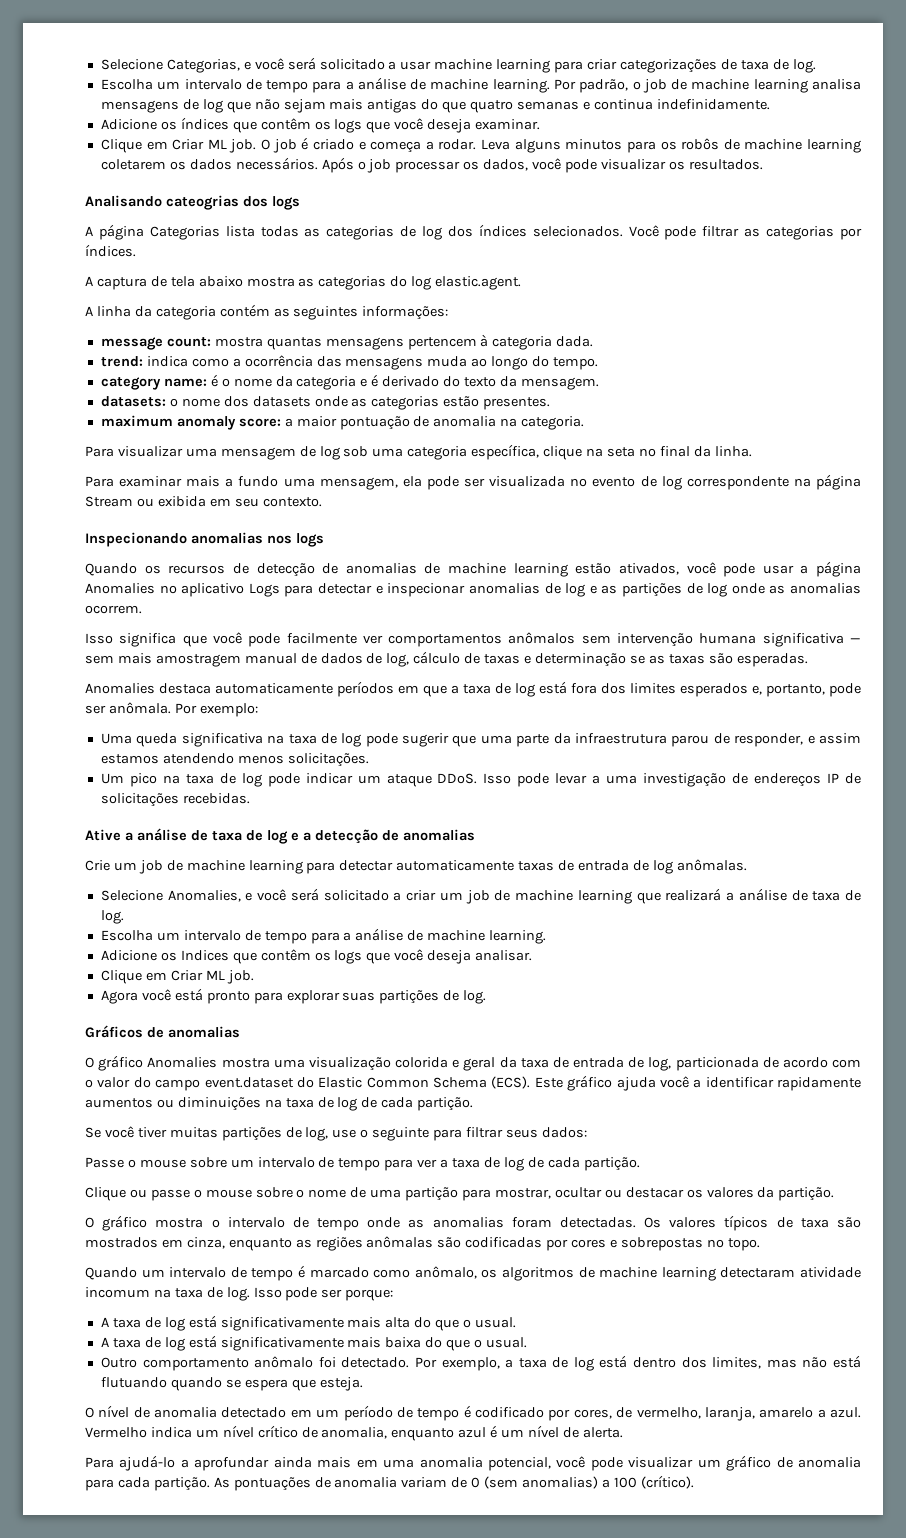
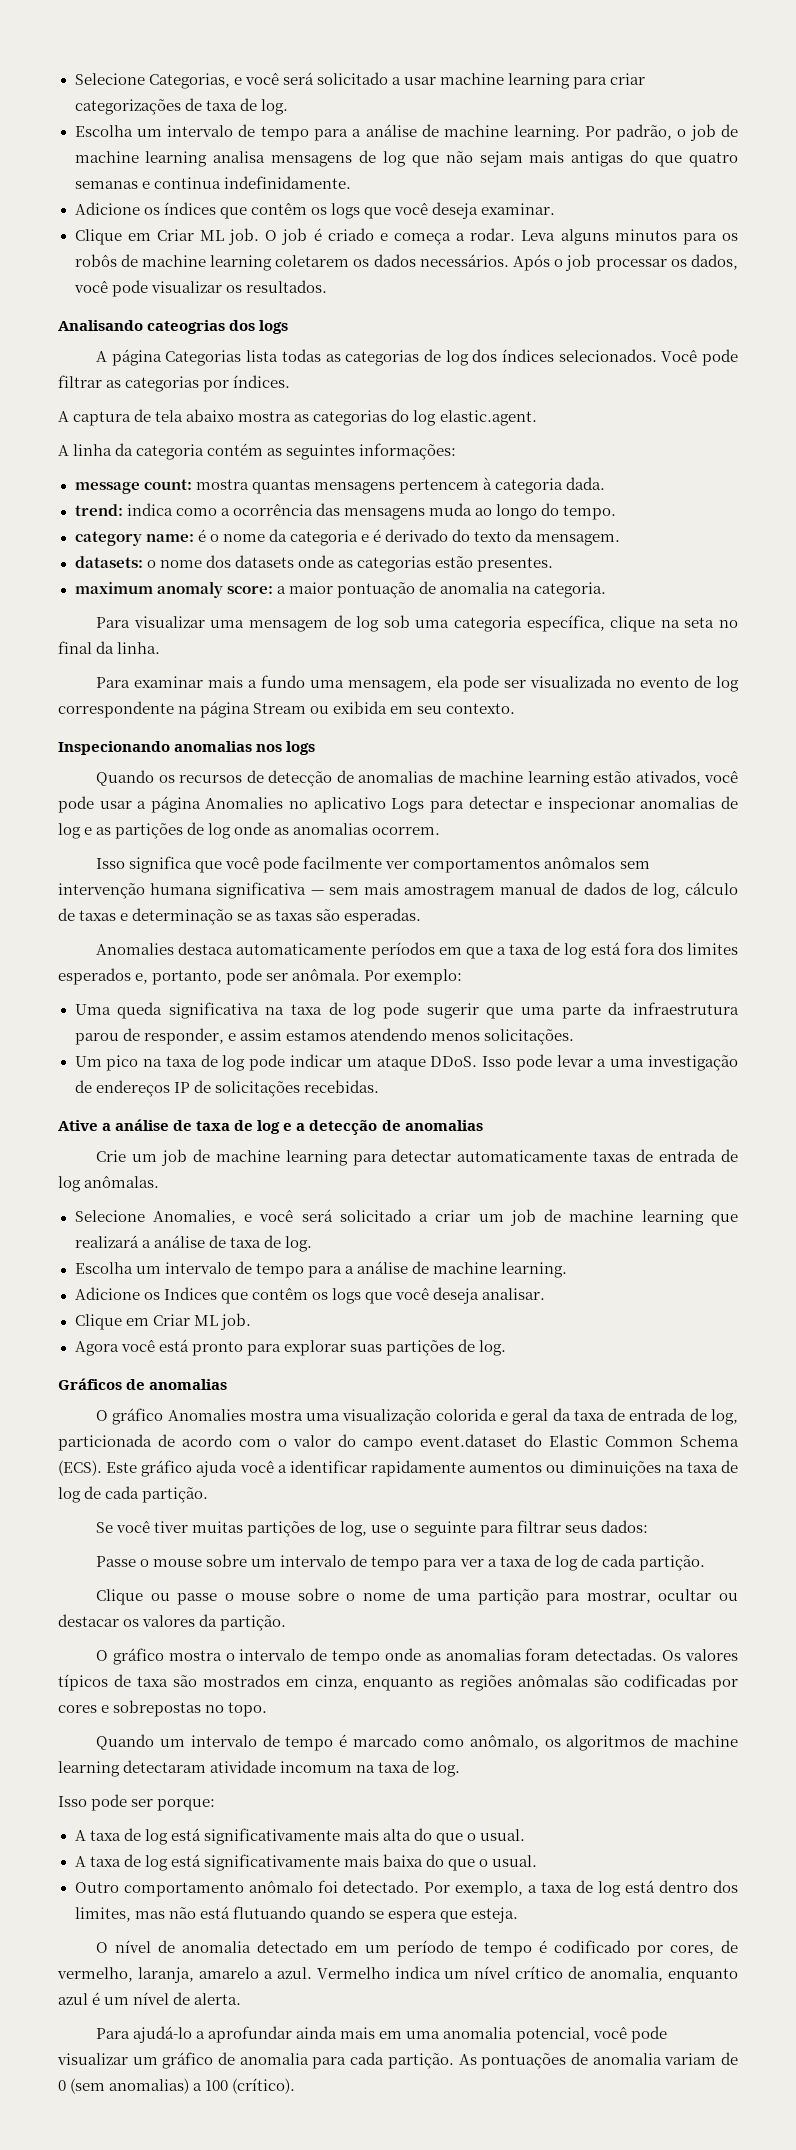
- Quando um intervalo de tempo é marcado como anômalo, os algoritmos de machine learning detectaram atividade incomum na taxa de log. Isso pode ser porque:
+ Quando um intervalo de tempo é marcado como anômalo, os algoritmos de machine learning detectaram atividade incomum na taxa de log.
+ Isso pode ser porque:

